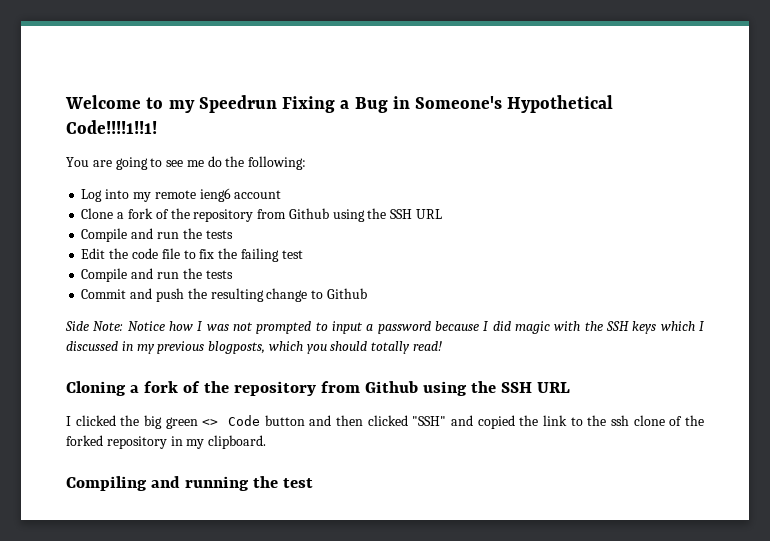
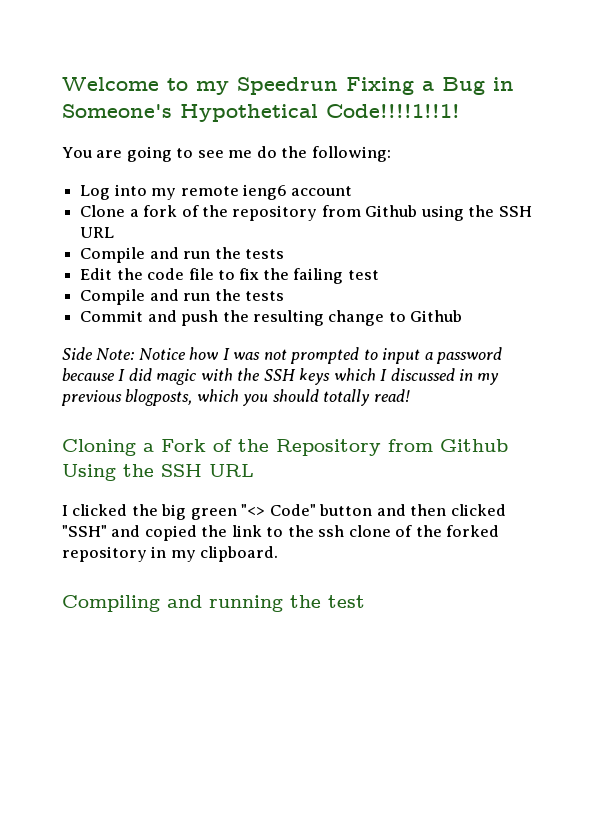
- Cloning a fork of the repository from Github using the SSH URL
+ Cloning a Fork of the Repository from Github Using the SSH URL
- I clicked the big green <> Code button and then clicked "SSH" and copied the link to the ssh clone of the forked repository in my clipboard.
+ I clicked the big green "<> Code" button and then clicked "SSH" and copied the link to the ssh clone of the forked repository in my clipboard.

